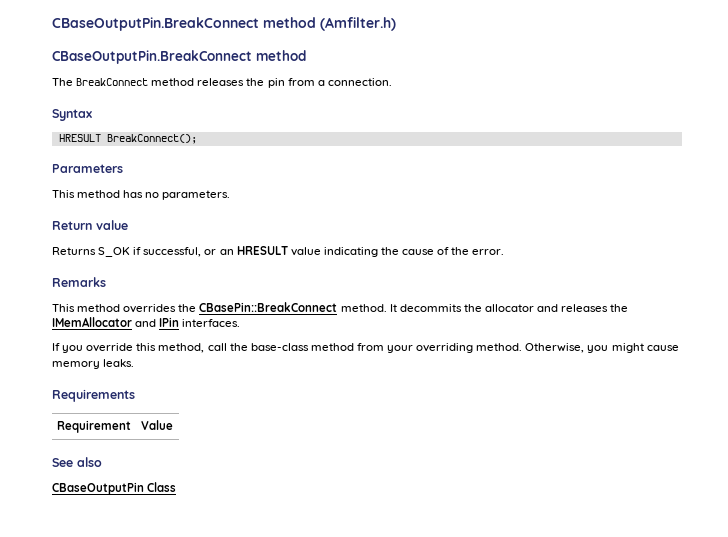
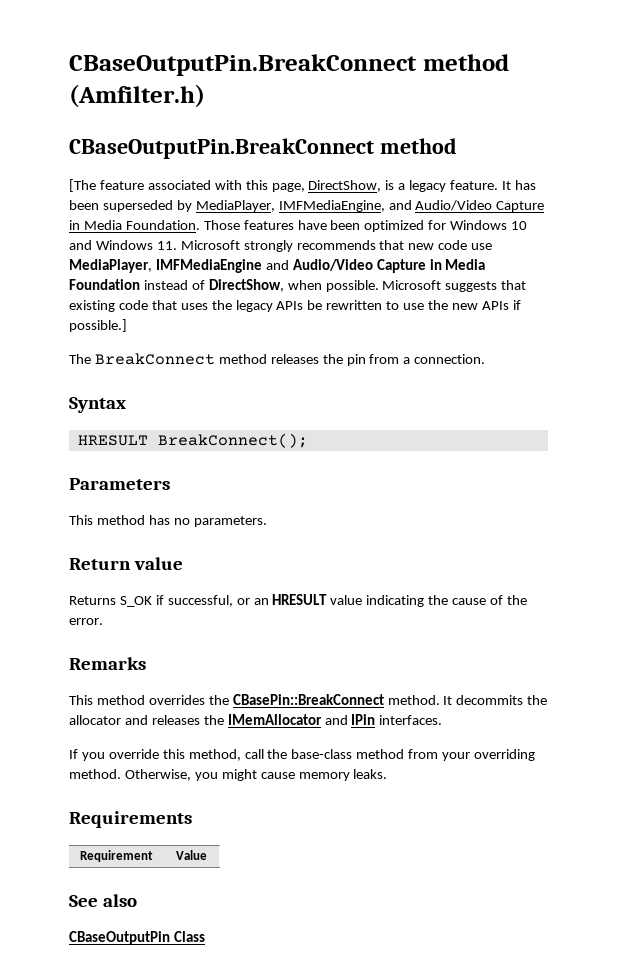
+ [The feature associated with this page, DirectShow, is a legacy feature. It has been superseded by MediaPlayer, IMFMediaEngine, and Audio/Video Capture in Media Foundation. Those features have been optimized for Windows 10 and Windows 11. Microsoft strongly recommends that new code use MediaPlayer, IMFMediaEngine and Audio/Video Capture in Media Foundation instead of DirectShow, when possible. Microsoft suggests that existing code that uses the legacy APIs be rewritten to use the new APIs if possible.]

